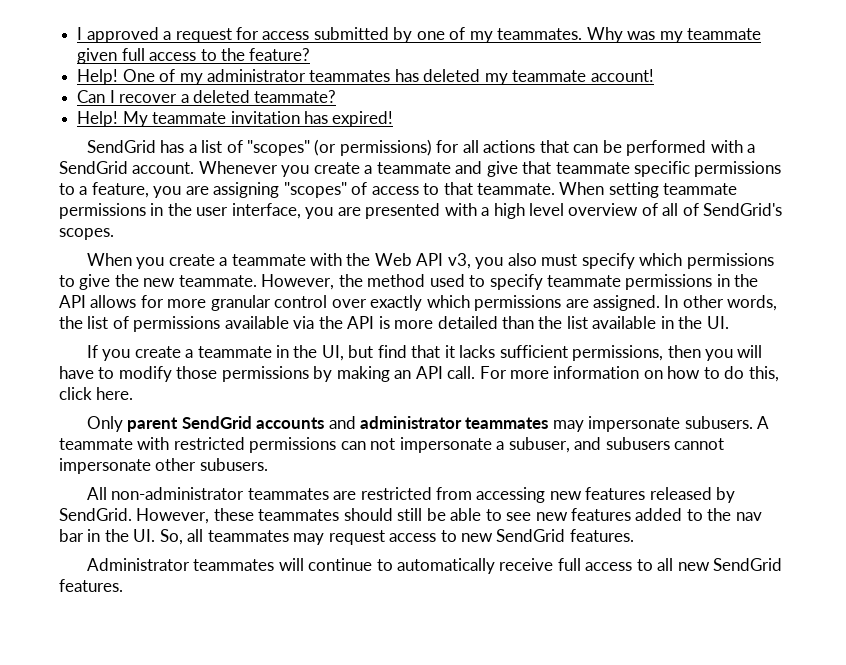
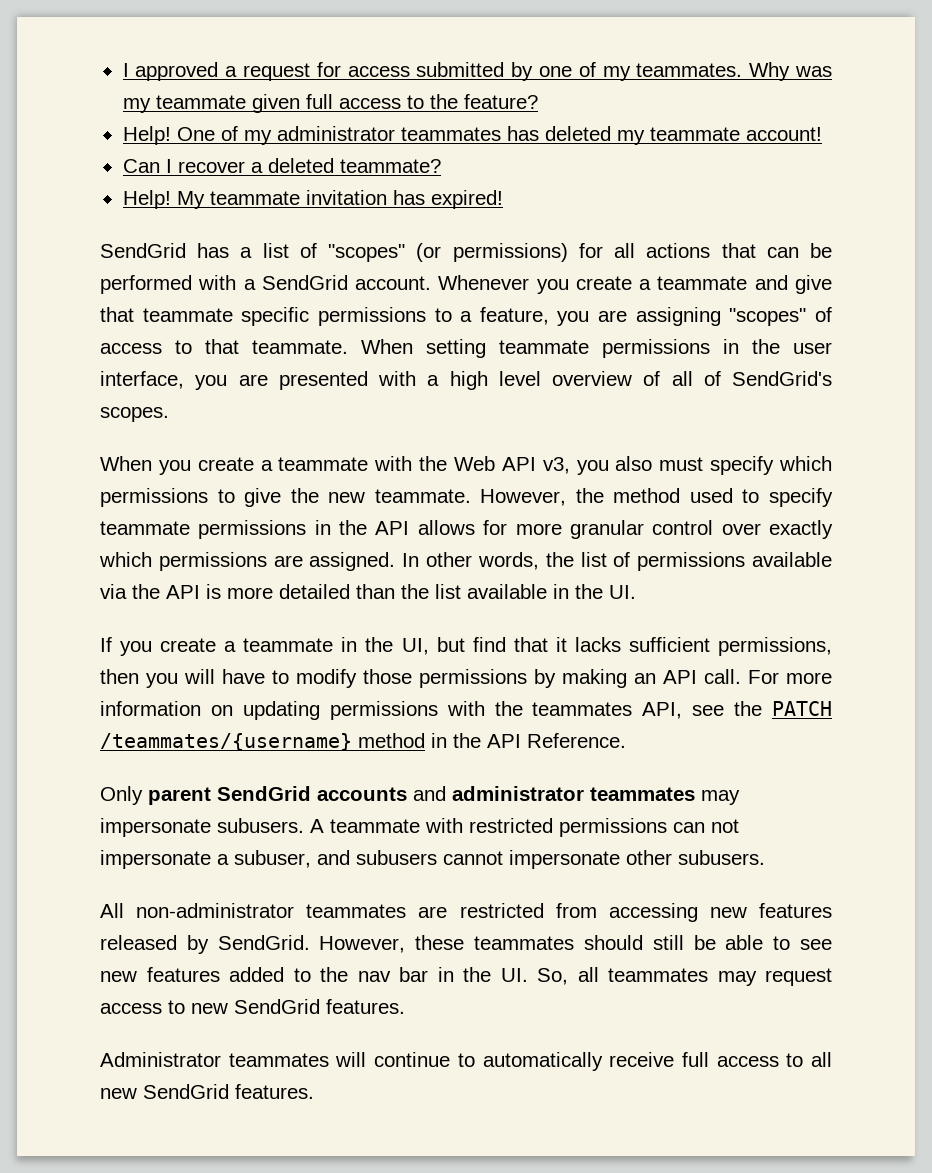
- For more information on how to do this, click here.
+ For more information on updating permissions with the teammates API, see the PATCH /teammates/{username} method in the API Reference.

